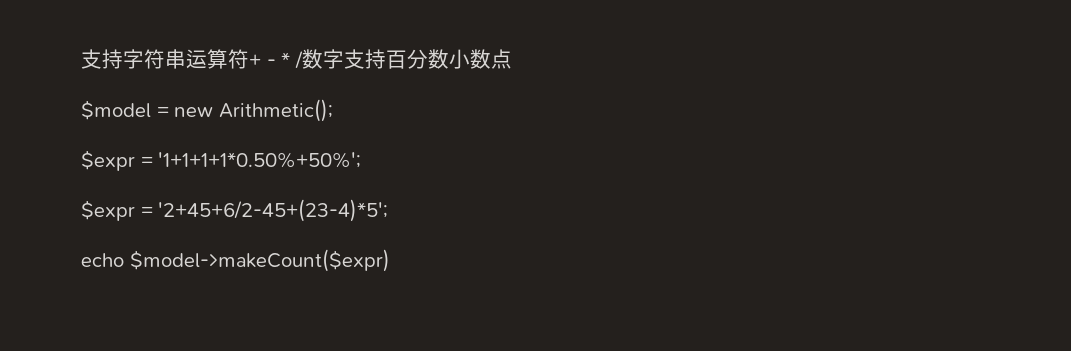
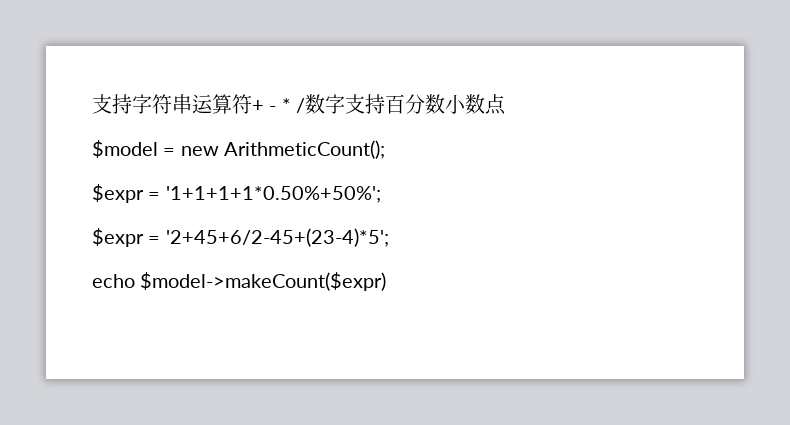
- $model = new Arithmetic();
+ $model = new ArithmeticCount();

